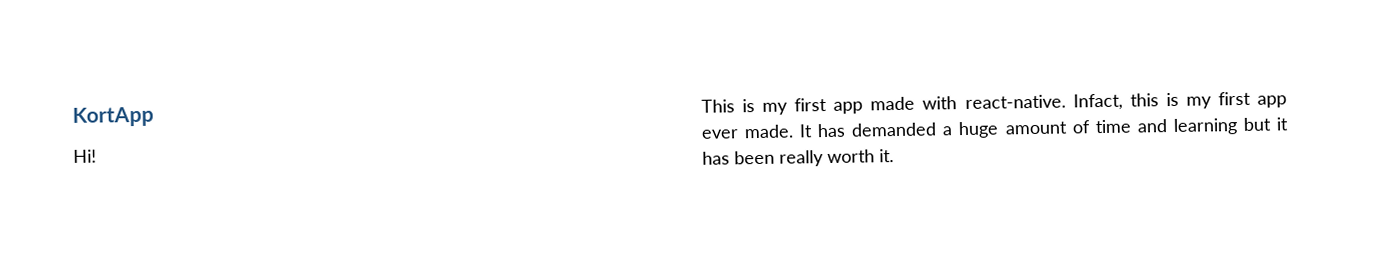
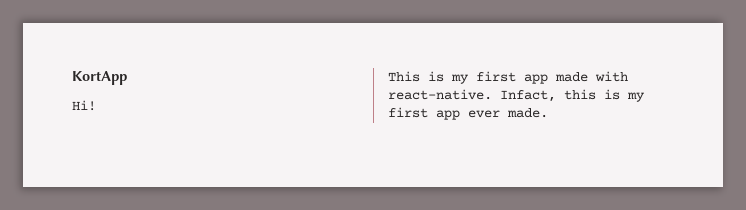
- It has demanded a huge amount of time and learning but it has been really worth it.

